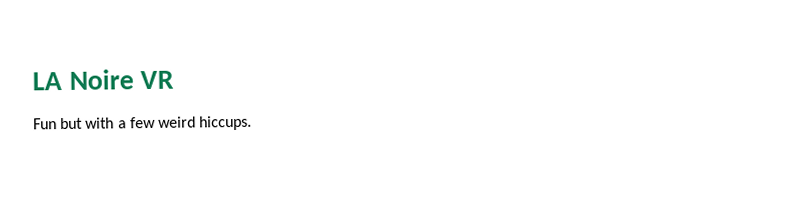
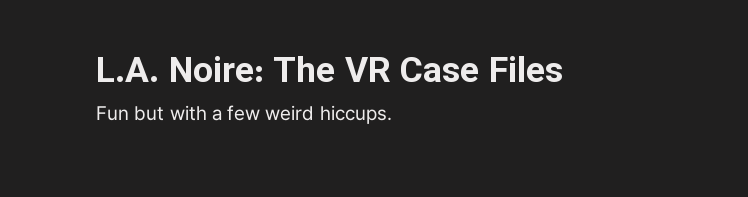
- LA Noire VR
+ L.A. Noire: The VR Case Files

